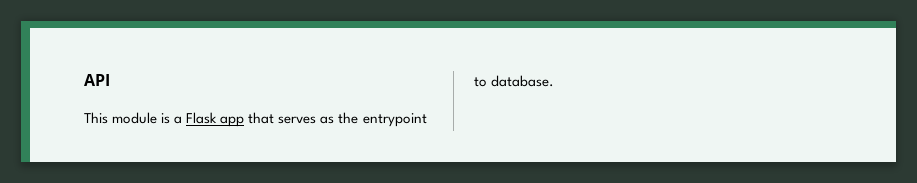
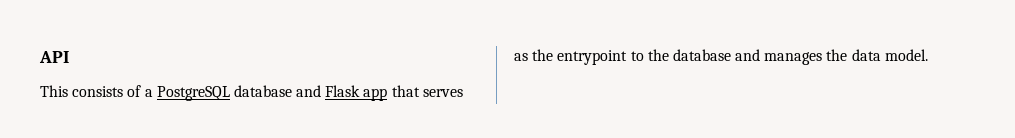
- This module is a Flask app that serves as the entrypoint to database.
+ This consists of a PostgreSQL database and Flask app that serves as the entrypoint to the database and manages the data model.

